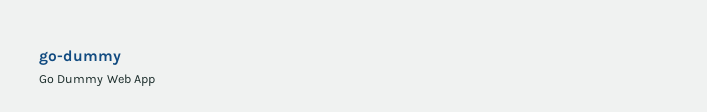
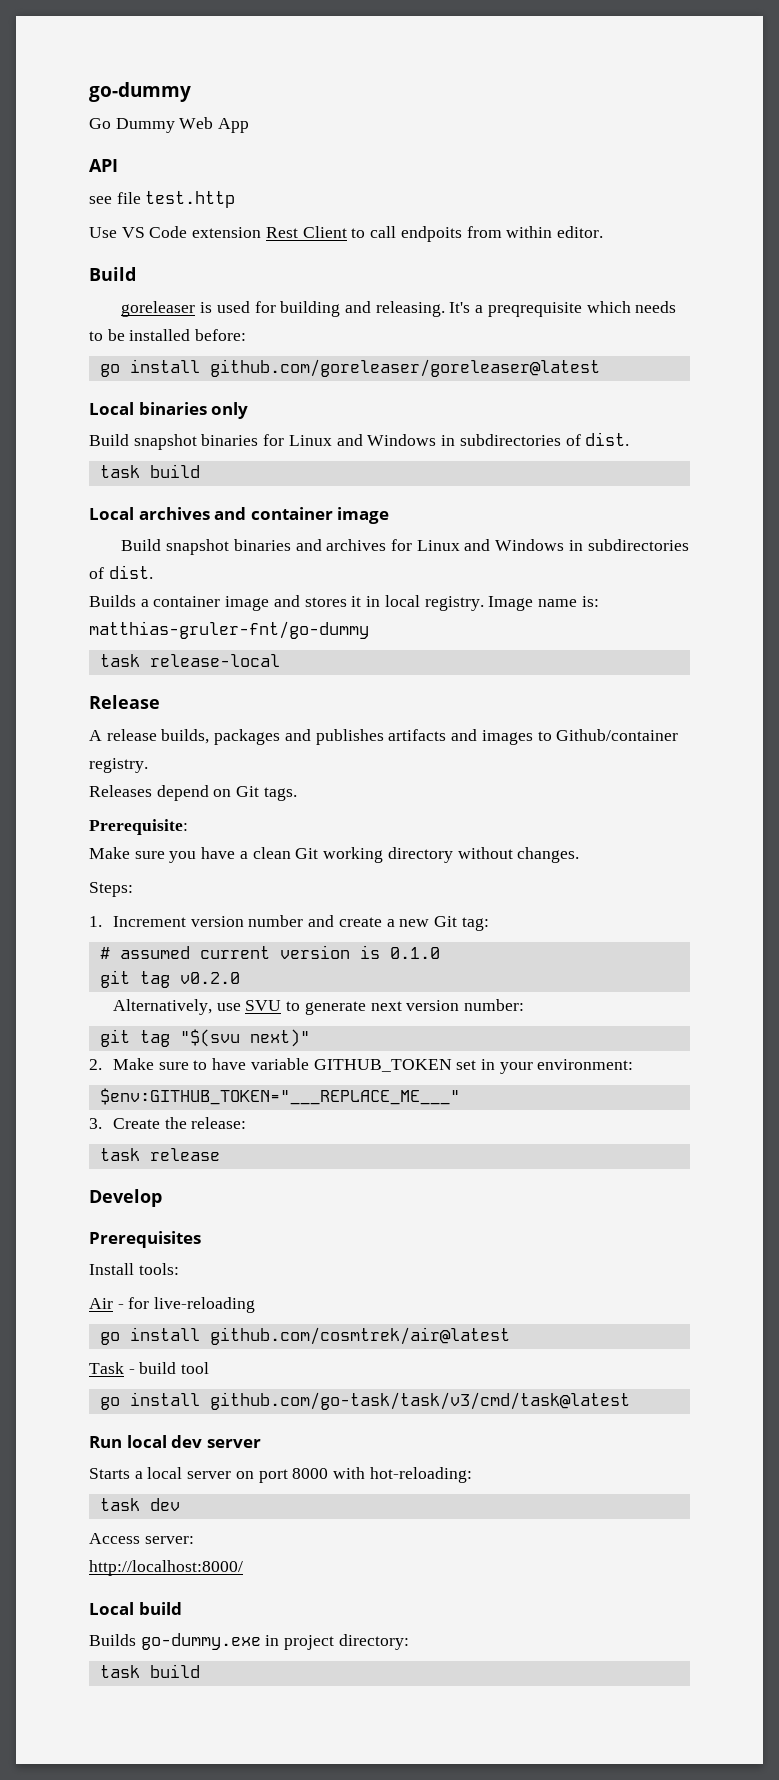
+ API
+ see file test.http
+ Use VS Code extension Rest Client to call endpoits from within editor.
+ Build
+ goreleaser is used for building and releasing. It's a preqrequisite which needs to be installed before:
+ go install github.com/goreleaser/goreleaser@latest
+ Local binaries only
+ Build snapshot binaries for Linux and Windows in subdirectories of dist.
+ task build
+ Local archives and container image
+ Build snapshot binaries and archives for Linux and Windows in subdirectories of dist.
+ Builds a container image and stores it in local registry. Image name is: matthias-gruler-fnt/go-dummy
+ task release-local
+ Release
+ A release builds, packages and publishes artifacts and images to Github/container registry.
+ Releases depend on Git tags.
+ Prerequisite:
+ Make sure you have a clean Git working directory without changes.
+ Steps:
+ 1. Increment version number and create a new Git tag:
+ # assumed current version is 0.1.0
+ git tag v0.2.0
+ Alternatively, use SVU to generate next version number:
+ git tag "$(svu next)"
+ 2. Make sure to have variable GITHUB_TOKEN set in your environment:
+ $env:GITHUB_TOKEN="___REPLACE_ME___"
+ 3. Create the release:
+ task release
+ Develop
+ Prerequisites
+ Install tools:
+ Air - for live-reloading
+ go install github.com/cosmtrek/air@latest
+ Task - build tool
+ go install github.com/go-task/task/v3/cmd/task@latest
+ Run local dev server
+ Starts a local server on port 8000 with hot-reloading:
+ task dev
+ Access server:
+ http://localhost:8000/
+ Local build
+ Builds go-dummy.exe in project directory:
+ task build

